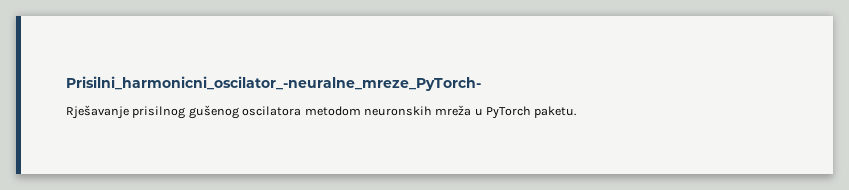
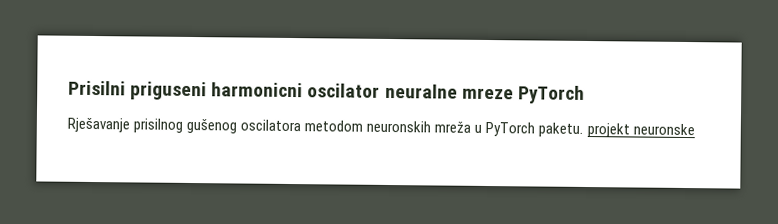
- Prisilni_harmonicni_oscilator_-neuralne_mreze_PyTorch-
+ Prisilni priguseni harmonicni oscilator neuralne mreze PyTorch
- Rješavanje prisilnog gušenog oscilatora metodom neuronskih mreža u PyTorch paketu.
+ Rješavanje prisilnog gušenog oscilatora metodom neuronskih mreža u PyTorch paketu. projekt neuronske

